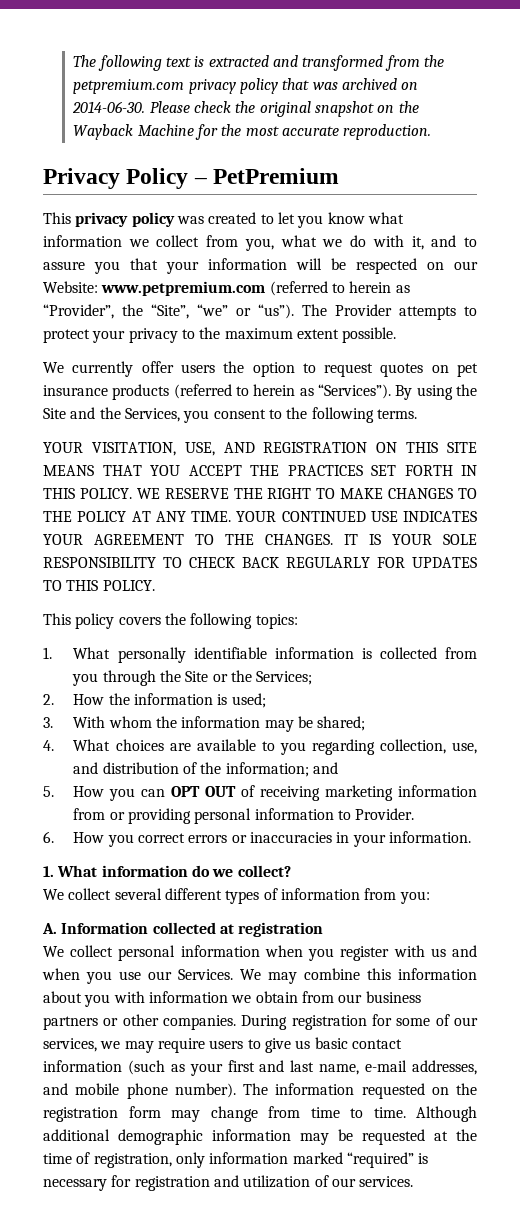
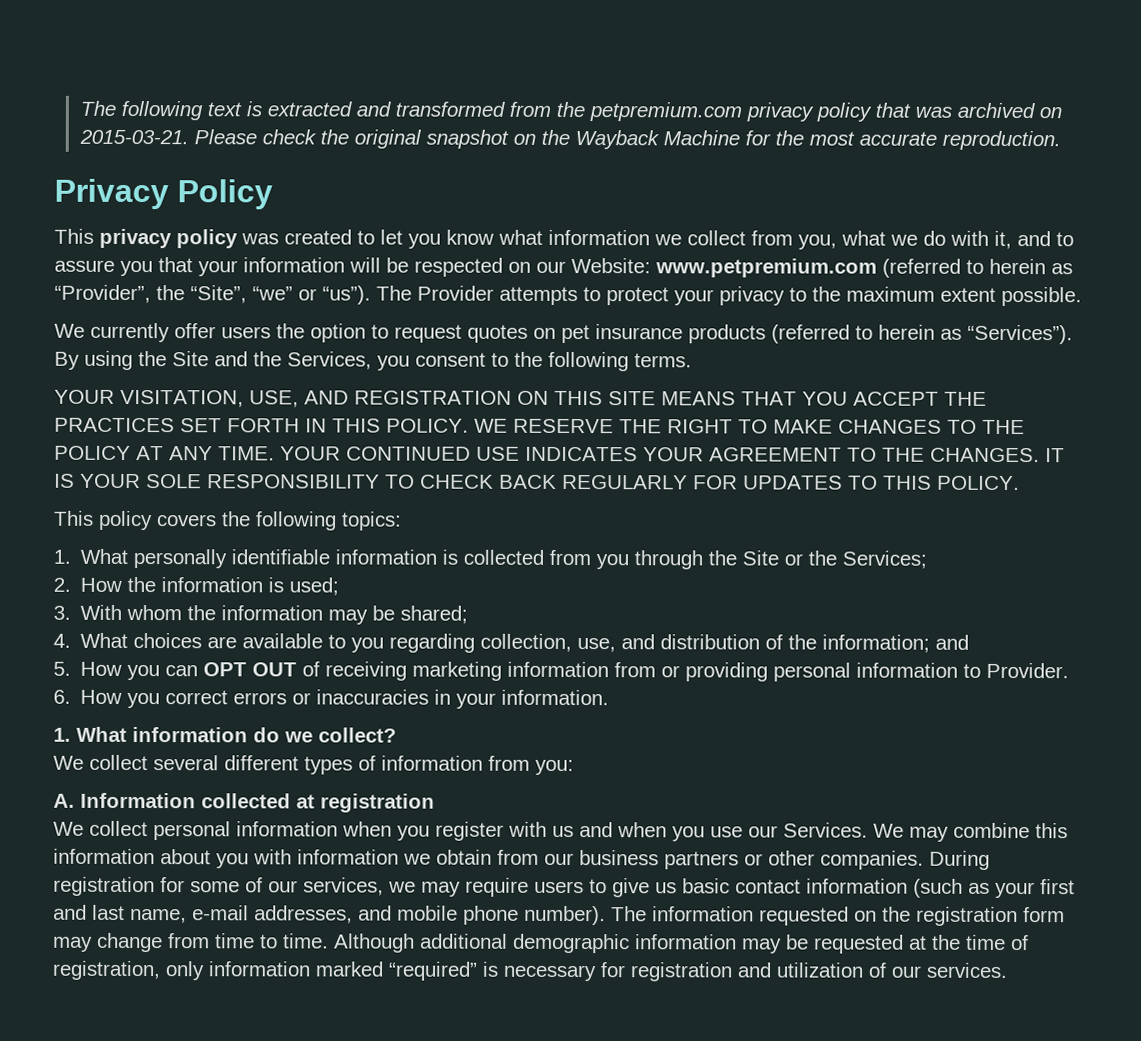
- The following text is extracted and transformed from the petpremium.com privacy policy that was archived on 2014-06-30.
+ The following text is extracted and transformed from the petpremium.com privacy policy that was archived on 2015-03-21.
- Privacy Policy – PetPremium
+ Privacy Policy

